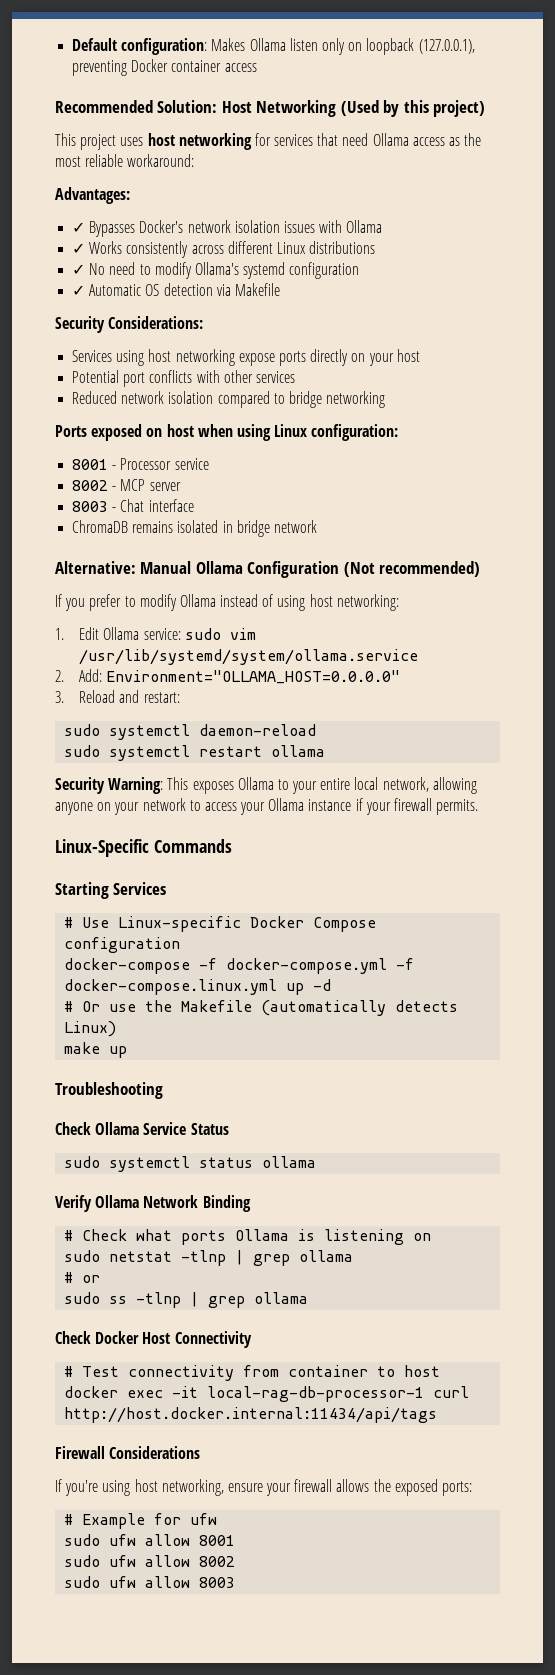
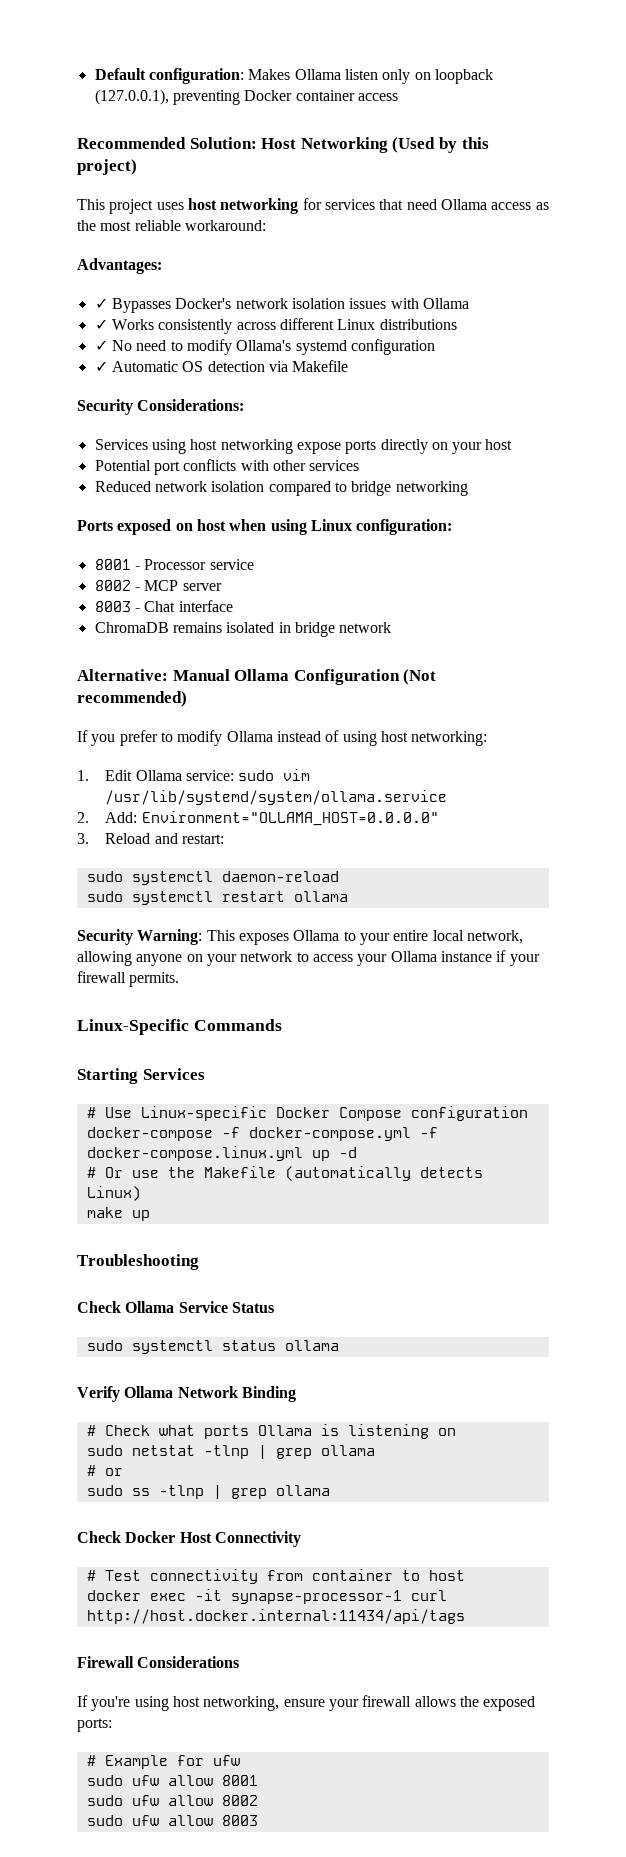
- docker exec -it local-rag-db-processor-1 curl http://host.docker.internal:11434/api/tags
+ docker exec -it synapse-processor-1 curl http://host.docker.internal:11434/api/tags

